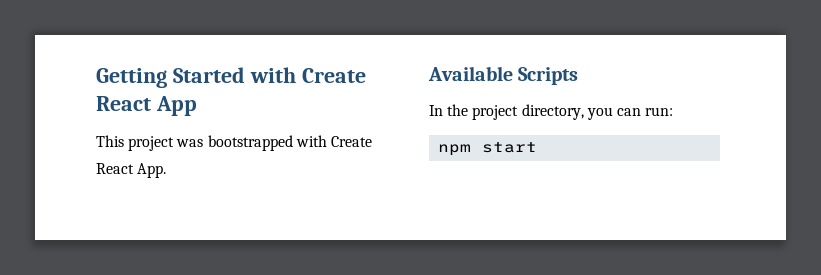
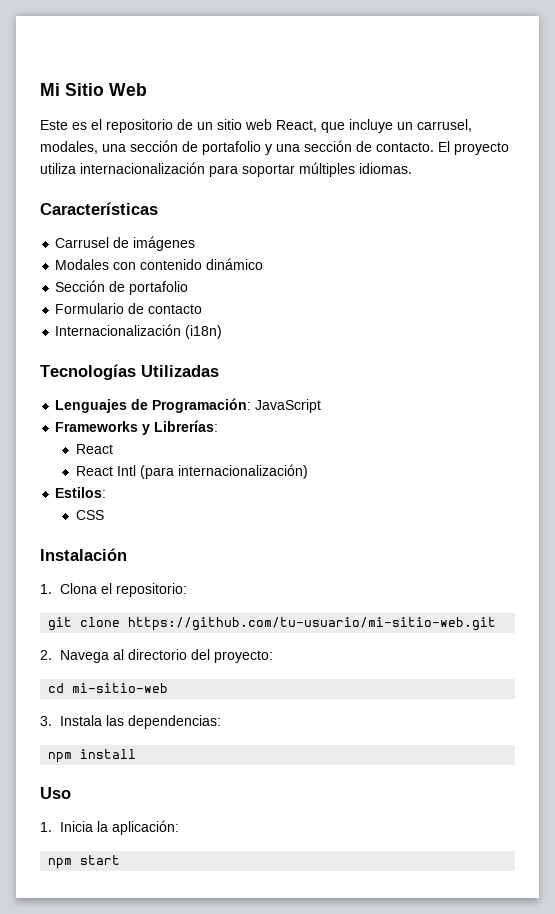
- Getting Started with Create React App
- This project was bootstrapped with Create React App.
- Available Scripts
- In the project directory, you can run:
+ Mi Sitio Web
+ Este es el repositorio de un sitio web React, que incluye un carrusel, modales, una sección de portafolio y una sección de contacto. El proyecto utiliza internacionalización para soportar múltiples idiomas.
+ Características
+ Carrusel de imágenes
+ Modales con contenido dinámico
+ Sección de portafolio
+ Formulario de contacto
+ Internacionalización (i18n)
+ Tecnologías Utilizadas
+ Lenguajes de Programación: JavaScript
+ Frameworks y Librerías:
+ React
+ React Intl (para internacionalización)
+ Estilos:
+ CSS
+ Instalación
+ 1. Clona el repositorio:
+ git clone https://github.com/tu-usuario/mi-sitio-web.git
+ 2. Navega al directorio del proyecto:
+ cd mi-sitio-web
+ 3. Instala las dependencias:
+ npm install
+ Uso
+ 1. Inicia la aplicación:

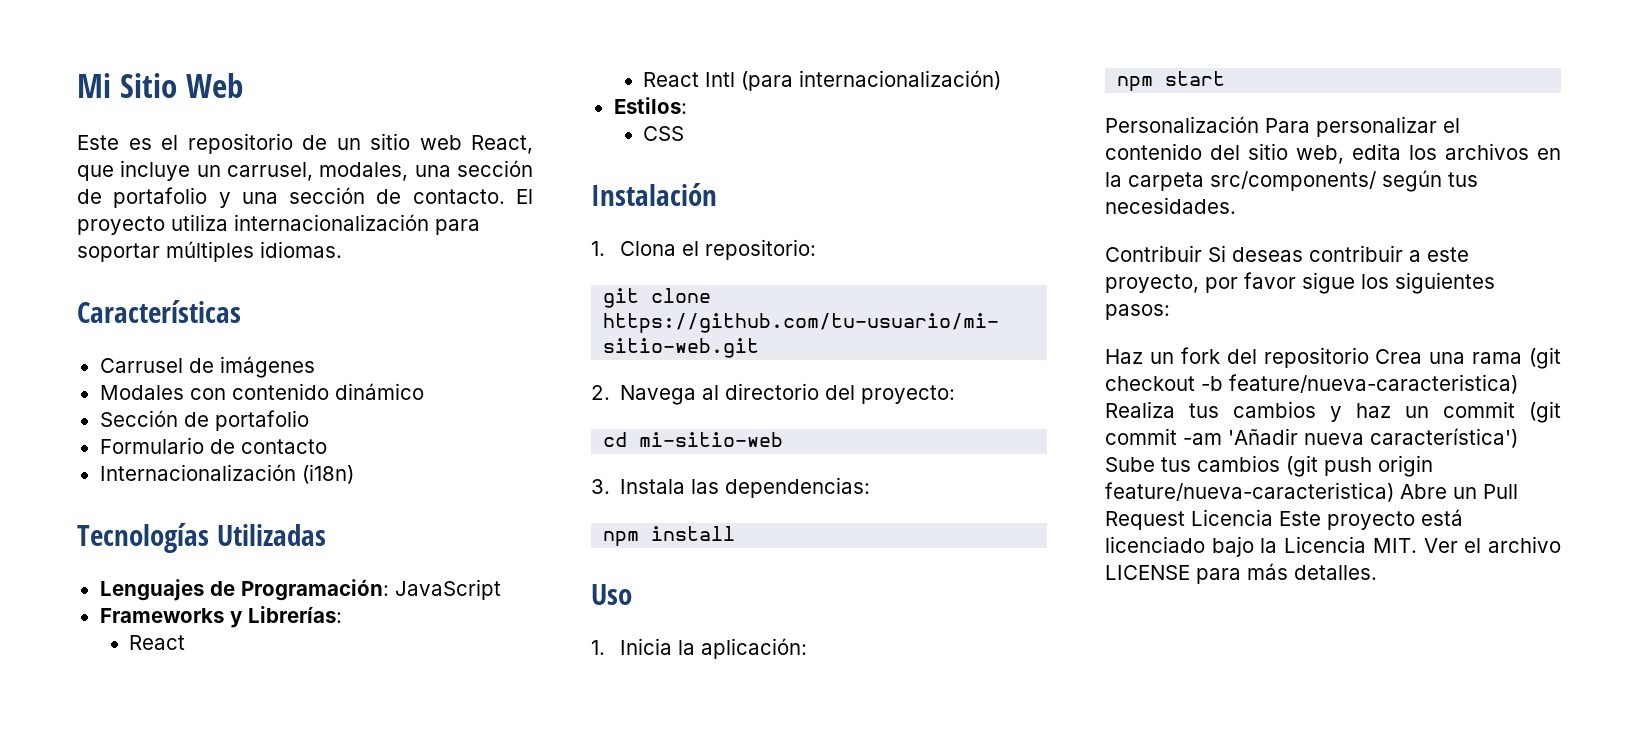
+ Personalización Para personalizar el contenido del sitio web, edita los archivos en la carpeta src/components/ según tus necesidades.
+ Contribuir Si deseas contribuir a este proyecto, por favor sigue los siguientes pasos:
+ Haz un fork del repositorio Crea una rama (git checkout -b feature/nueva-caracteristica) Realiza tus cambios y haz un commit (git commit -am 'Añadir nueva característica') Sube tus cambios (git push origin feature/nueva-caracteristica) Abre un Pull Request Licencia Este proyecto está licenciado bajo la Licencia MIT. Ver el archivo LICENSE para más detalles.

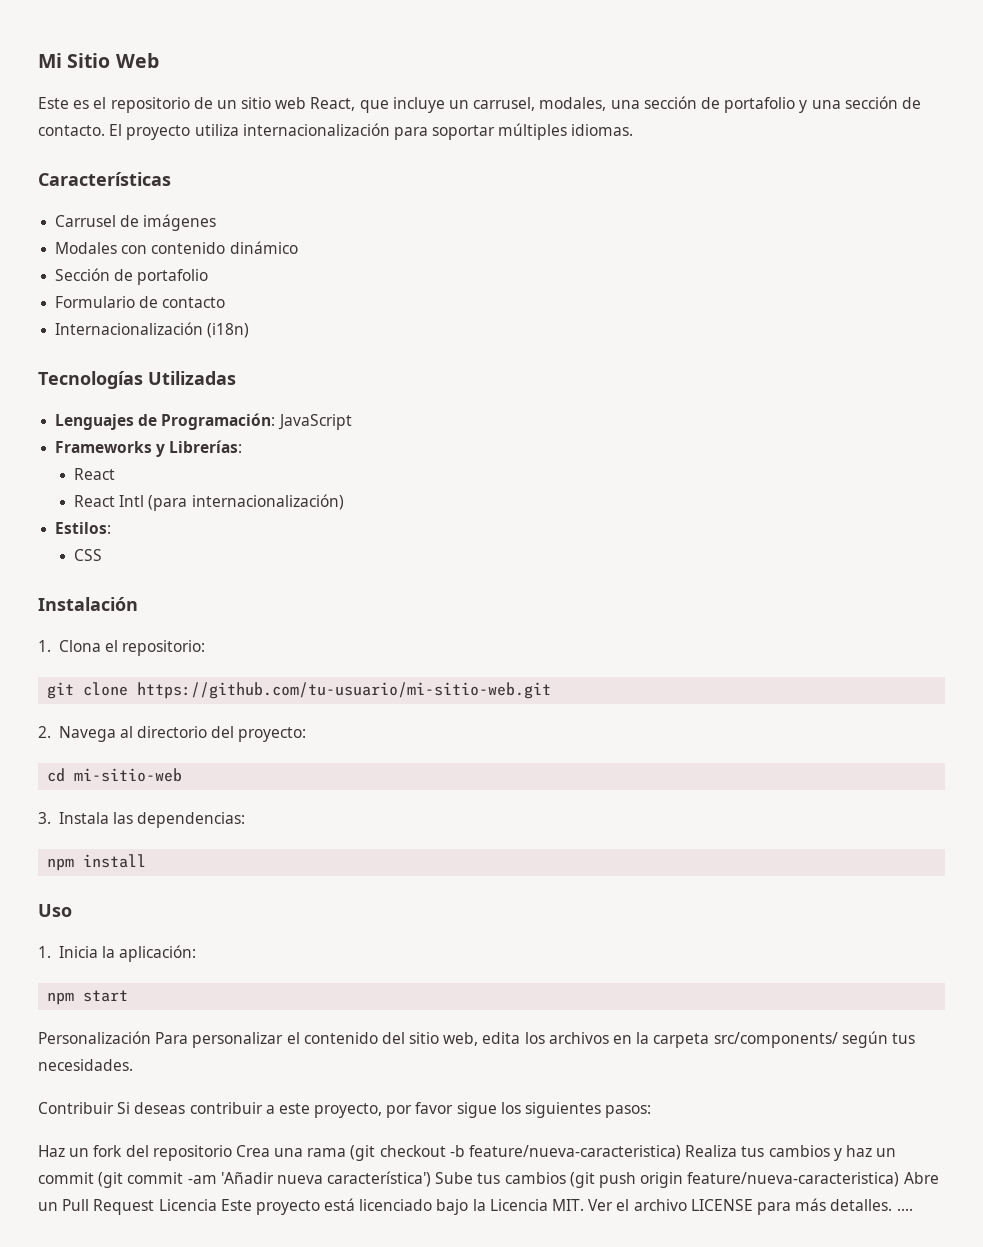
- Haz un fork del repositorio Crea una rama (git checkout -b feature/nueva-caracteristica) Realiza tus cambios y haz un commit (git commit -am 'Añadir nueva característica') Sube tus cambios (git push origin feature/nueva-caracteristica) Abre un Pull Request Licencia Este proyecto está licenciado bajo la Licencia MIT. Ver el archivo LICENSE para más detalles.
+ Haz un fork del repositorio Crea una rama (git checkout -b feature/nueva-caracteristica) Realiza tus cambios y haz un commit (git commit -am 'Añadir nueva característica') Sube tus cambios (git push origin feature/nueva-caracteristica) Abre un Pull Request Licencia Este proyecto está licenciado bajo la Licencia MIT. Ver el archivo LICENSE para más detalles. ....

